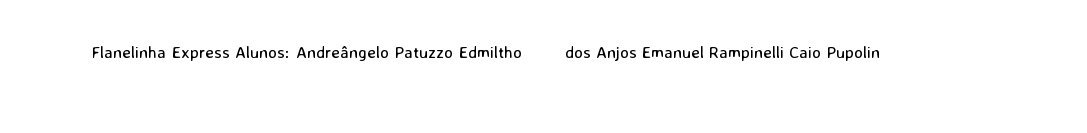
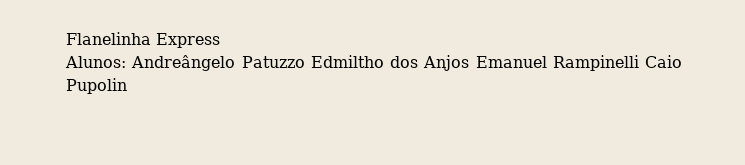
- Flanelinha Express Alunos: Andreângelo Patuzzo Edmiltho dos Anjos Emanuel Rampinelli Caio Pupolin
+ Flanelinha Express
+ Alunos: Andreângelo Patuzzo Edmiltho dos Anjos Emanuel Rampinelli Caio Pupolin

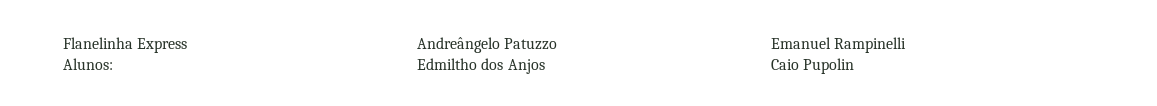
- Alunos: Andreângelo Patuzzo Edmiltho dos Anjos Emanuel Rampinelli Caio Pupolin
+ Alunos:
+ Andreângelo Patuzzo
+ Edmiltho dos Anjos
+ Emanuel Rampinelli
+ Caio Pupolin

